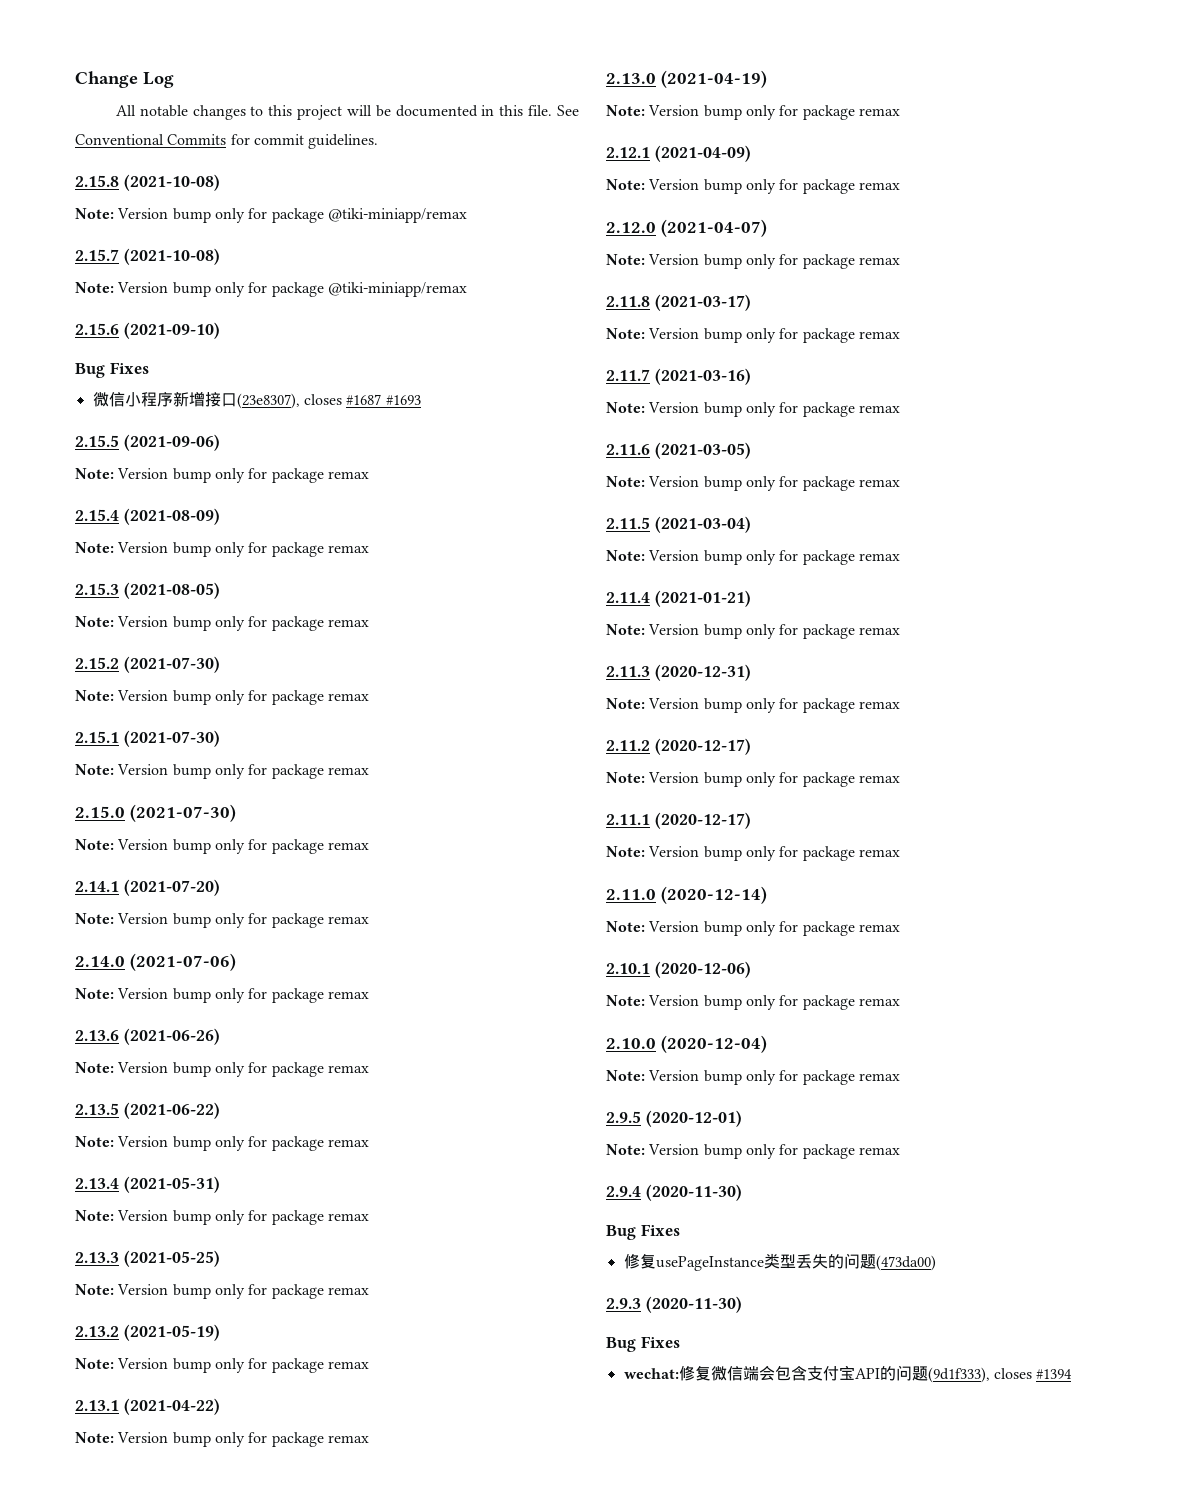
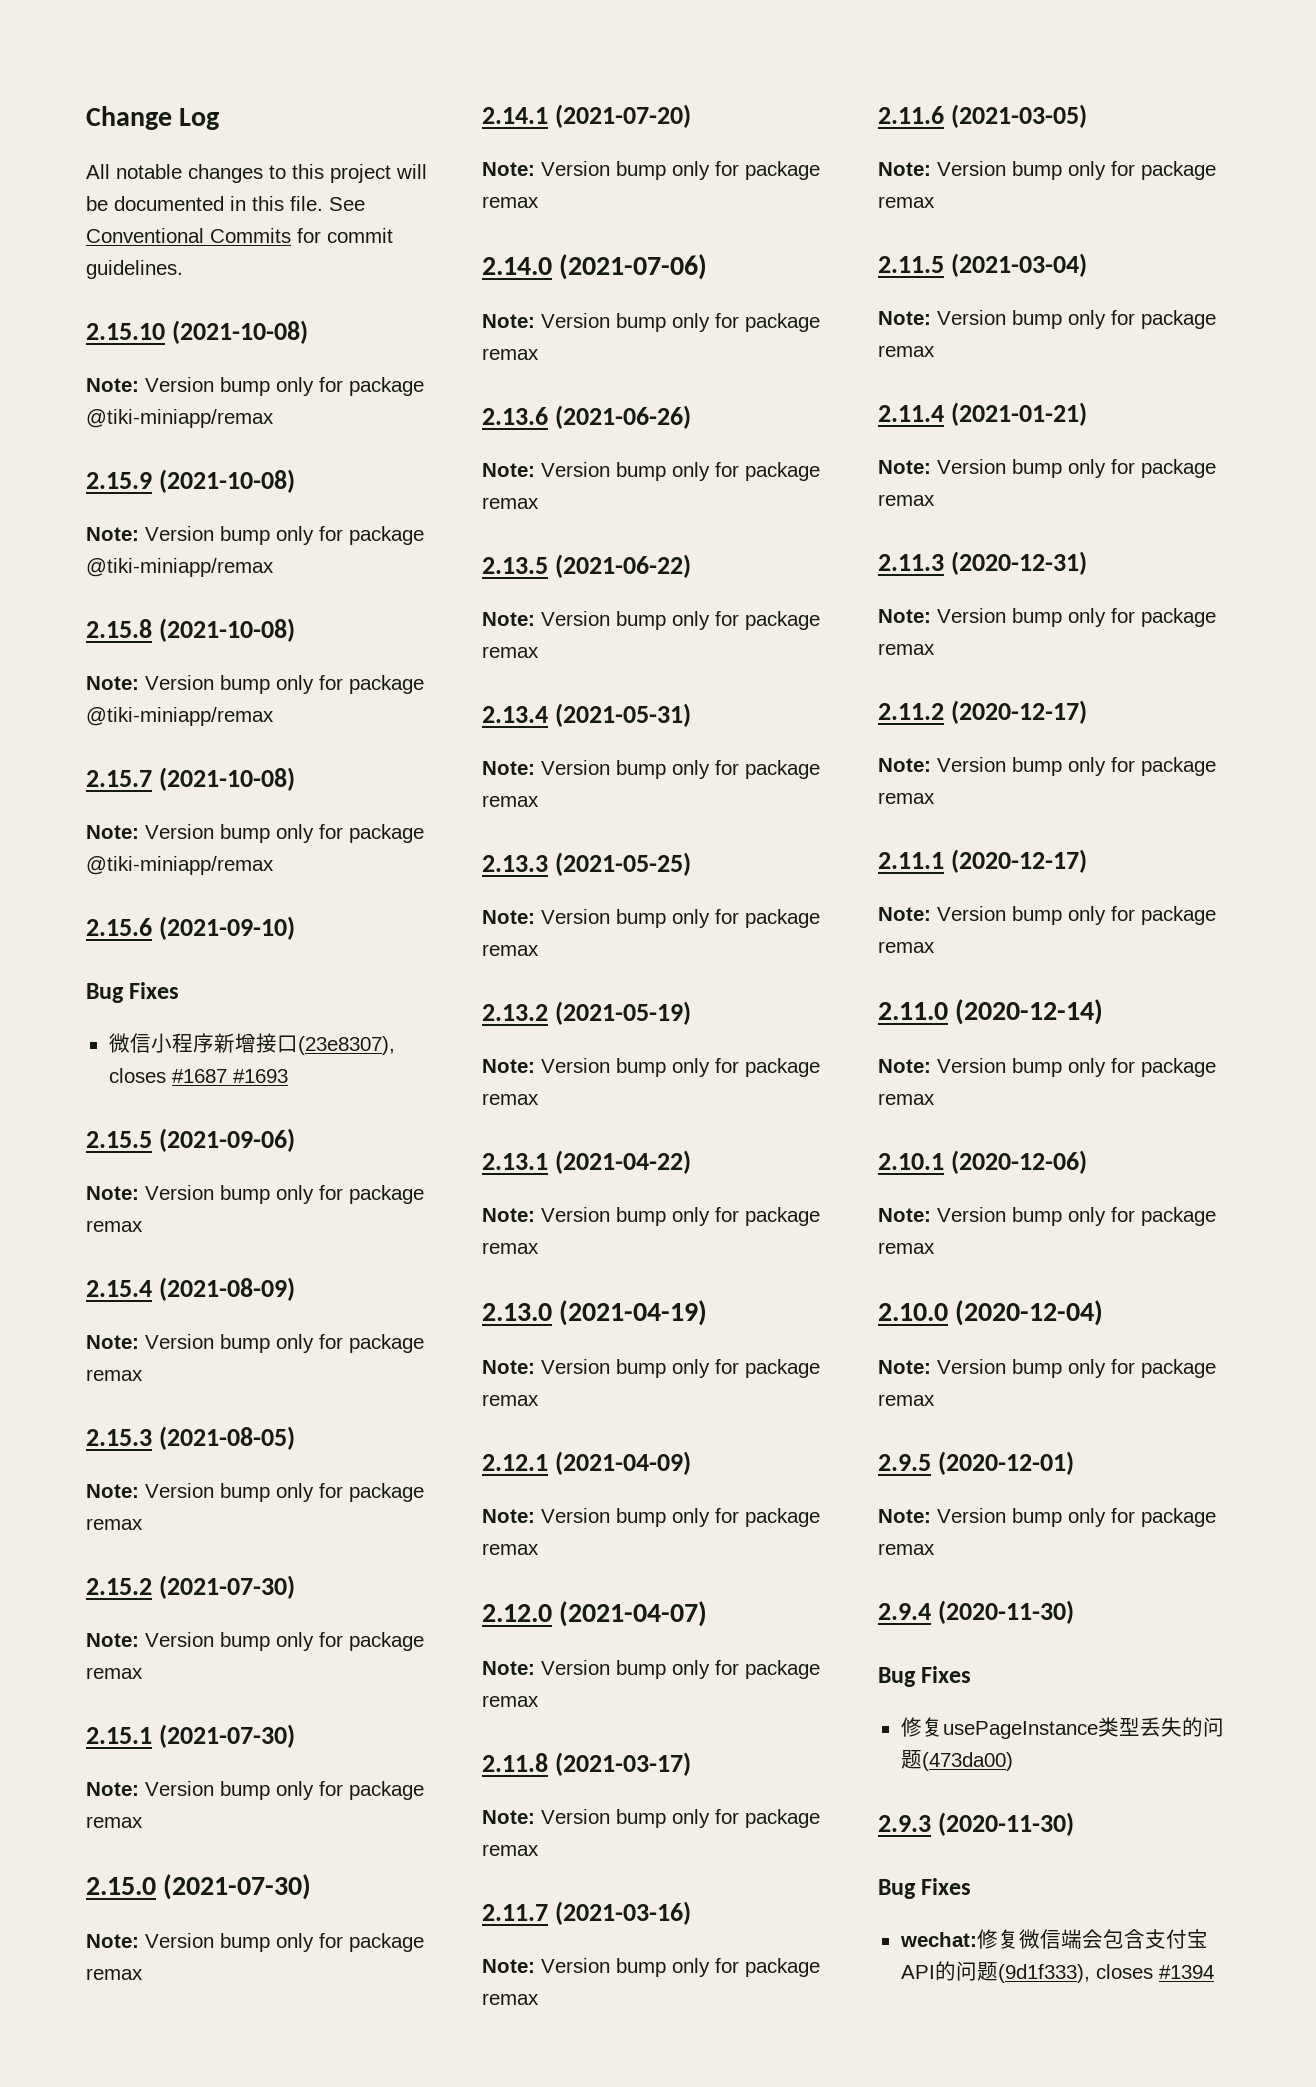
+ 2.15.10 (2021-10-08)
+ Note: Version bump only for package @tiki-miniapp/remax
+ 2.15.9 (2021-10-08)
+ Note: Version bump only for package @tiki-miniapp/remax

